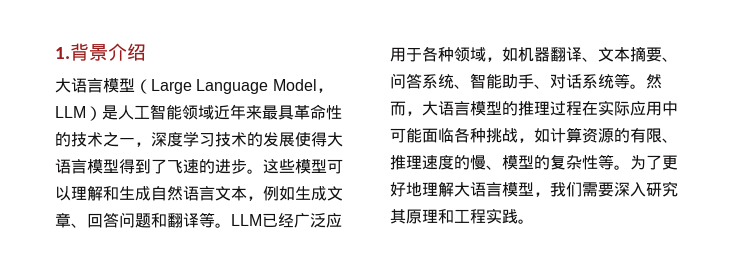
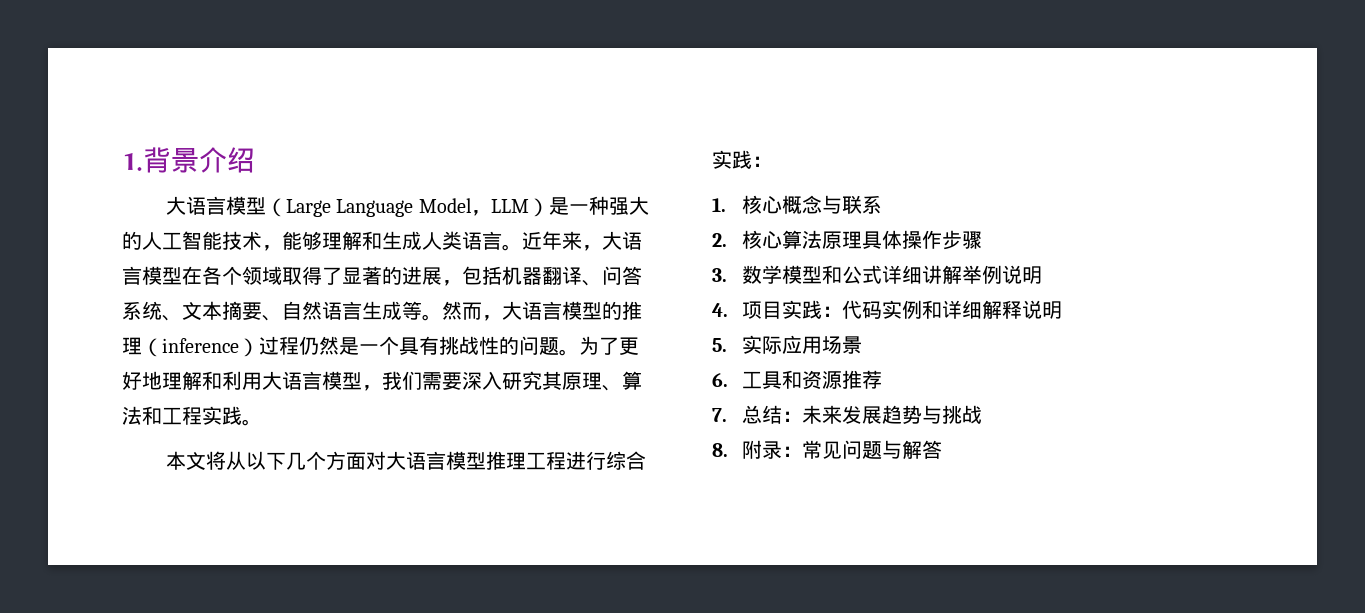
- 大语言模型（Large Language Model，LLM）是人工智能领域近年来最具革命性的技术之一，深度学习技术的发展使得大语言模型得到了飞速的进步。这些模型可以理解和生成自然语言文本，例如生成文章、回答问题和翻译等。LLM已经广泛应用于各种领域，如机器翻译、文本摘要、问答系统、智能助手、对话系统等。
+ 大语言模型（Large Language Model，LLM）是一种强大的人工智能技术，能够理解和生成人类语言。近年来，大语言模型在各个领域取得了显著的进展，包括机器翻译、问答系统、文本摘要、自然语言生成等。
- 然而，大语言模型的推理过程在实际应用中可能面临各种挑战，如计算资源的有限、推理速度的慢、模型的复杂性等。
+ 然而，大语言模型的推理（inference）过程仍然是一个具有挑战性的问题。
- 为了更好地理解大语言模型，我们需要深入研究其原理和工程实践。
+ 为了更好地理解和利用大语言模型，我们需要深入研究其原理、算法和工程实践。
+ 本文将从以下几个方面对大语言模型推理工程进行综合实践：
+ 1.核心概念与联系
+ 2.核心算法原理具体操作步骤
+ 3.数学模型和公式详细讲解举例说明
+ 4.项目实践：代码实例和详细解释说明
+ 5.实际应用场景
+ 6.工具和资源推荐
+ 7.总结：未来发展趋势与挑战
+ 8.附录：常见问题与解答

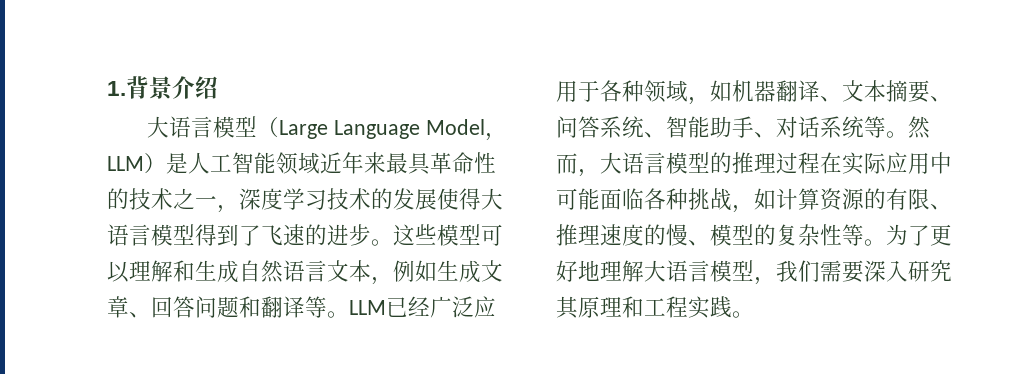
- 大语言模型（Large Language Model，LLM）是一种强大的人工智能技术，能够理解和生成人类语言。近年来，大语言模型在各个领域取得了显著的进展，包括机器翻译、问答系统、文本摘要、自然语言生成等。
+ 大语言模型（Large Language Model，LLM）是人工智能领域近年来最具革命性的技术之一，深度学习技术的发展使得大语言模型得到了飞速的进步。这些模型可以理解和生成自然语言文本，例如生成文章、回答问题和翻译等。LLM已经广泛应用于各种领域，如机器翻译、文本摘要、问答系统、智能助手、对话系统等。
- 然而，大语言模型的推理（inference）过程仍然是一个具有挑战性的问题。
+ 然而，大语言模型的推理过程在实际应用中可能面临各种挑战，如计算资源的有限、推理速度的慢、模型的复杂性等。
- 为了更好地理解和利用大语言模型，我们需要深入研究其原理、算法和工程实践。
+ 为了更好地理解大语言模型，我们需要深入研究其原理和工程实践。
- 本文将从以下几个方面对大语言模型推理工程进行综合实践：
- 1.核心概念与联系
- 2.核心算法原理具体操作步骤
- 3.数学模型和公式详细讲解举例说明
- 4.项目实践：代码实例和详细解释说明
- 5.实际应用场景
- 6.工具和资源推荐
- 7.总结：未来发展趋势与挑战
- 8.附录：常见问题与解答

